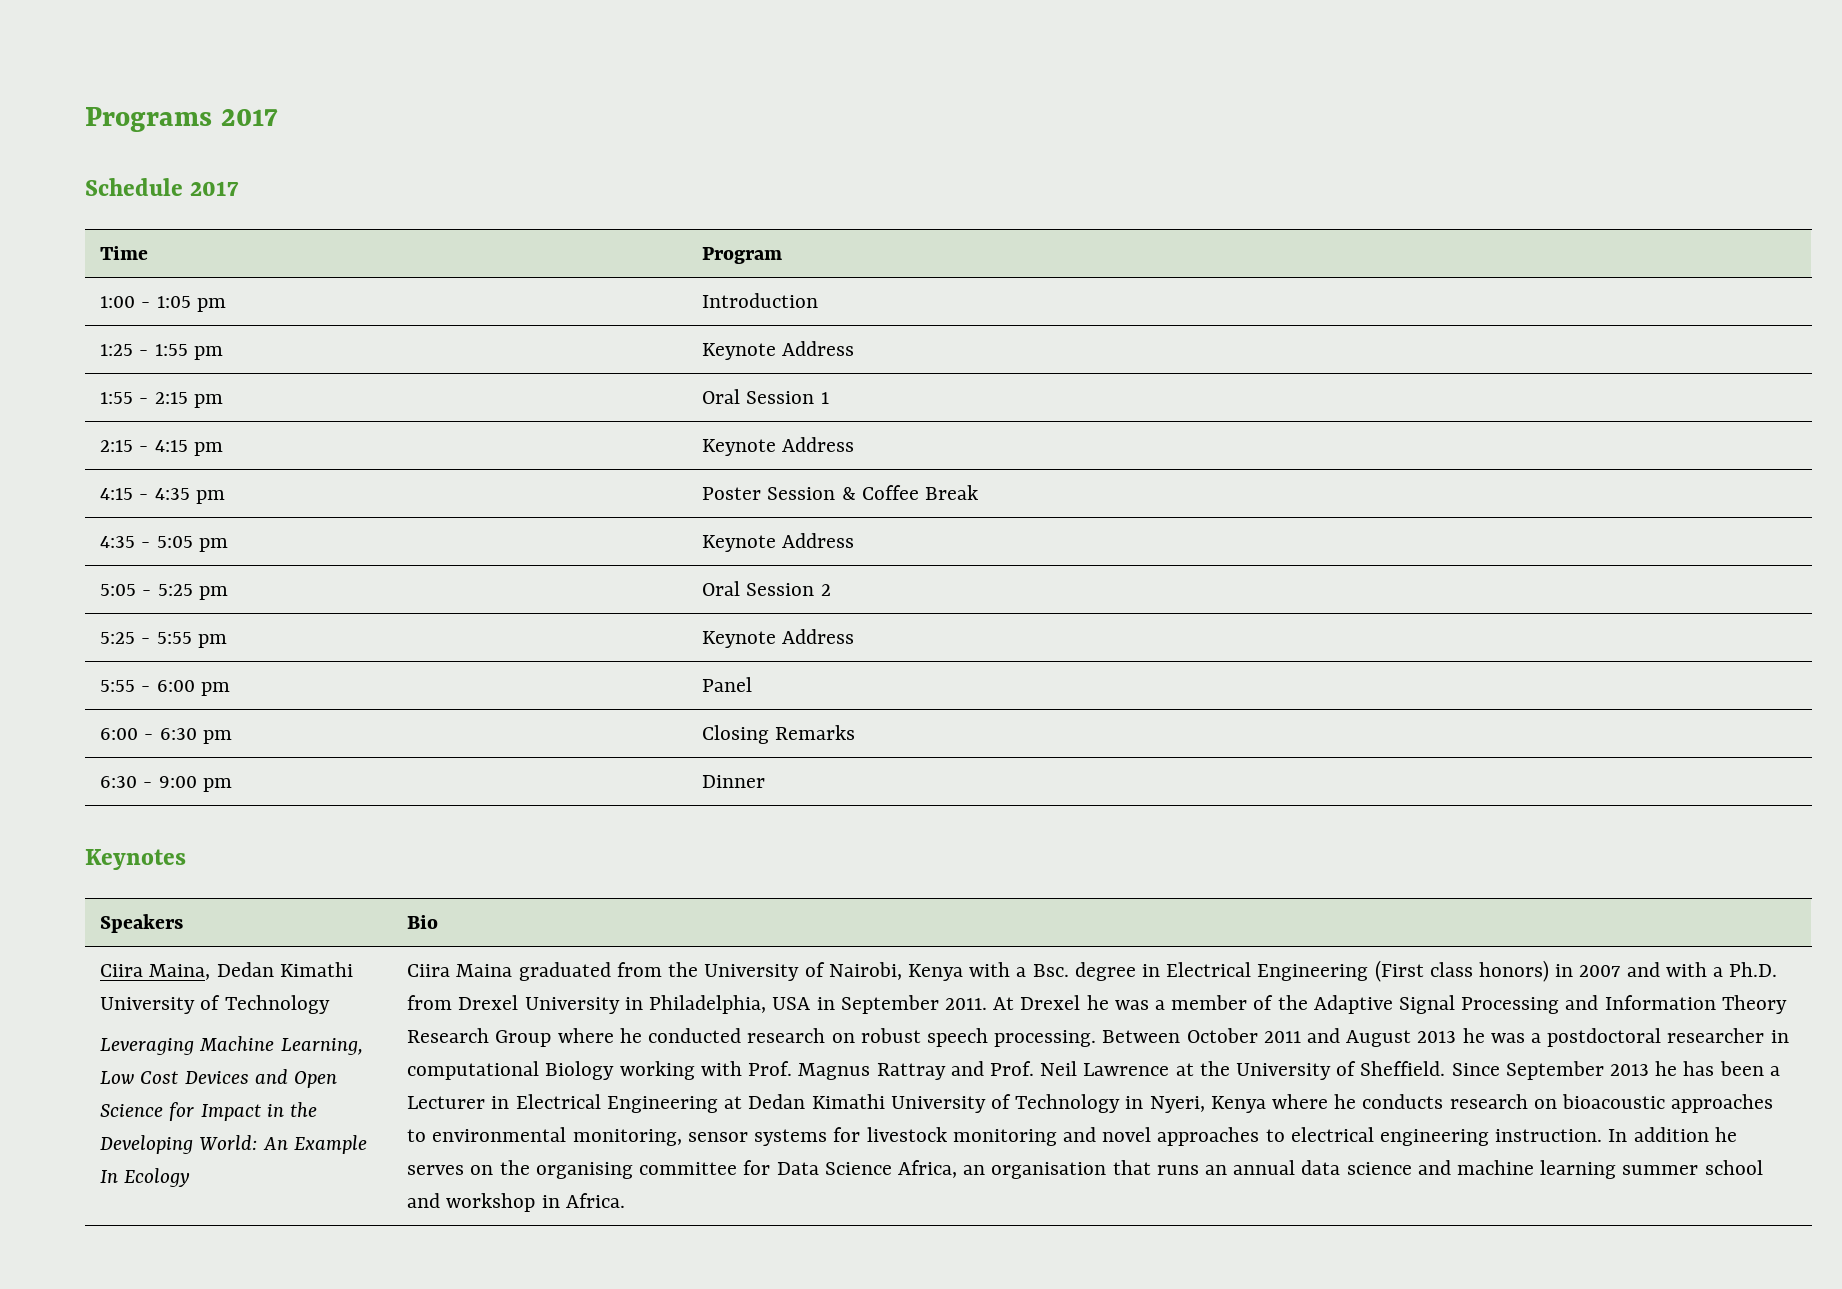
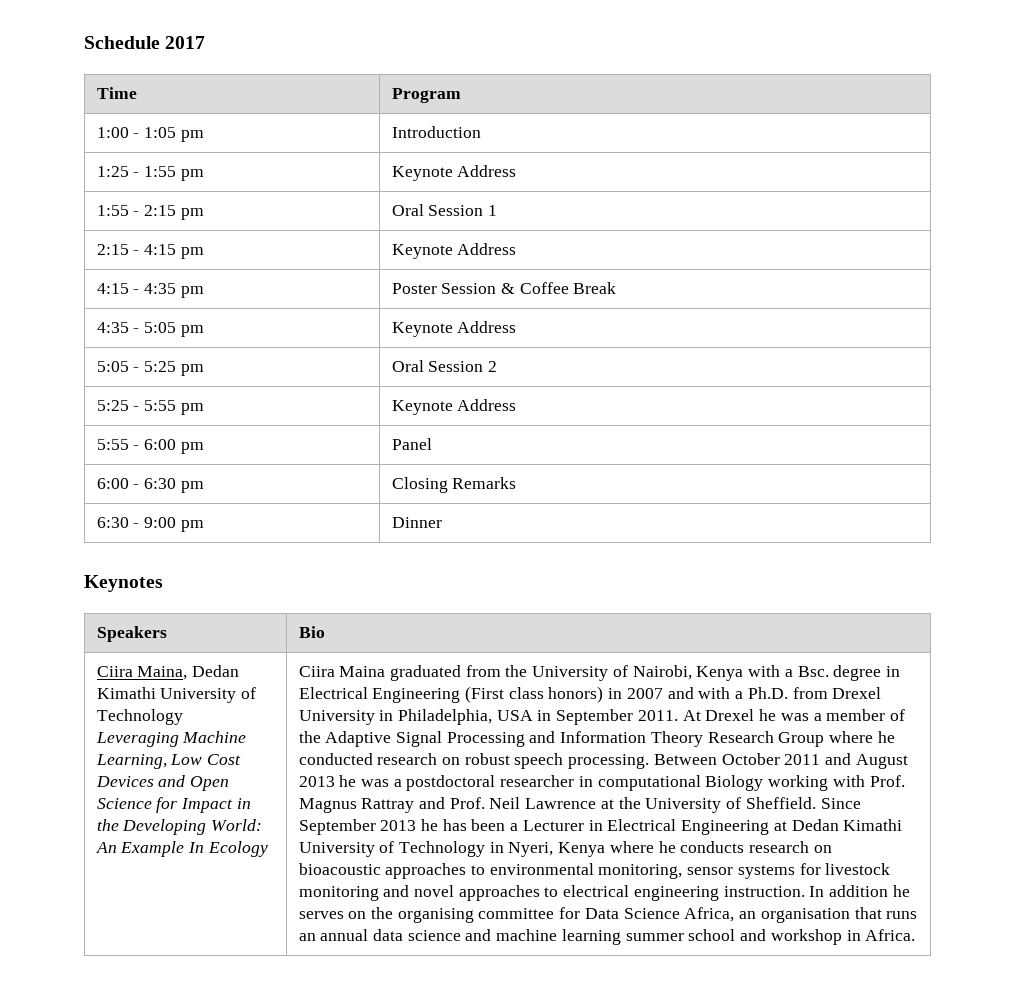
- Programs 2017

